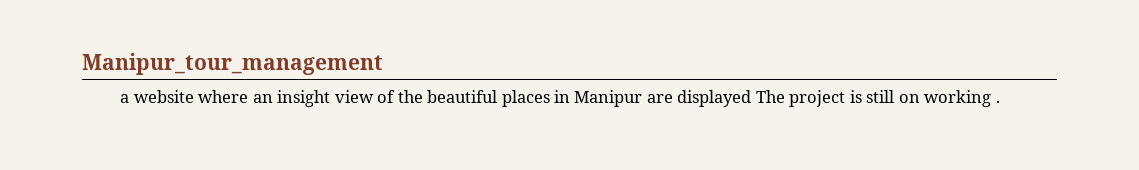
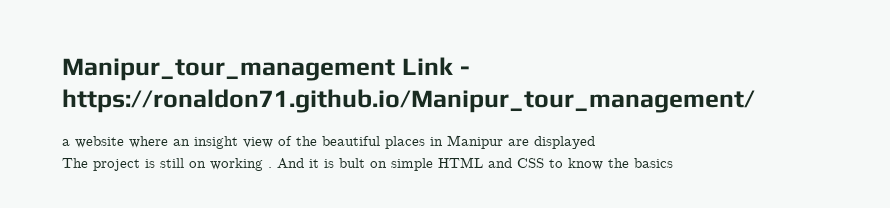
- Manipur_tour_management
+ Manipur_tour_management Link - https://ronaldon71.github.io/Manipur_tour_management/
- a website where an insight view of the beautiful places in Manipur are displayed The project is still on working .
+ a website where an insight view of the beautiful places in Manipur are displayed
+ The project is still on working .
+ And it is bult on simple HTML and CSS to know the basics

